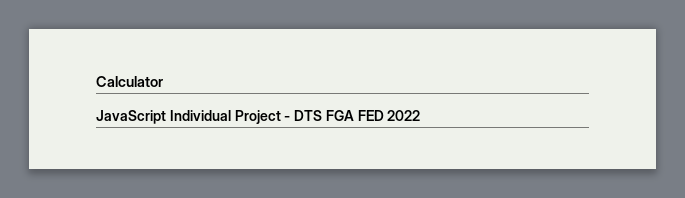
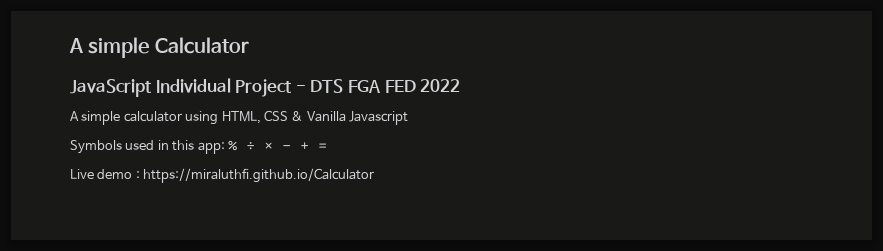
- Calculator
+ A simple Calculator
+ A simple calculator using HTML, CSS & Vanilla Javascript
+ Symbols used in this app: % ÷ × − + =
+ Live demo : https://miraluthfi.github.io/Calculator

